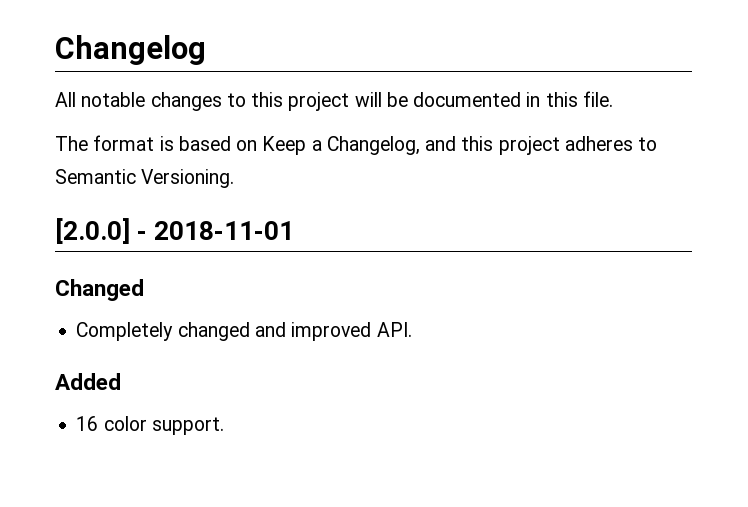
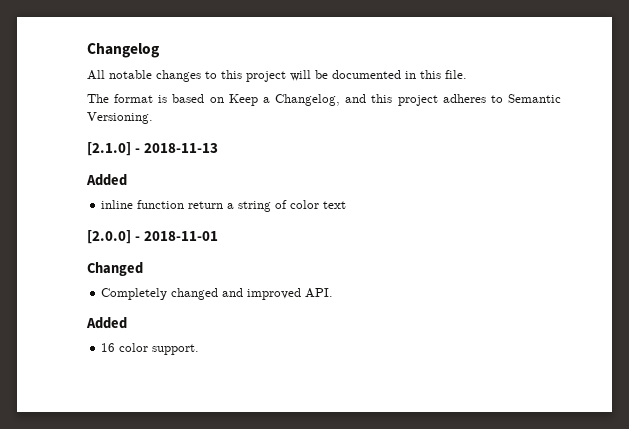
+ [2.1.0] - 2018-11-13
+ Added
+ inline function return a string of color text

